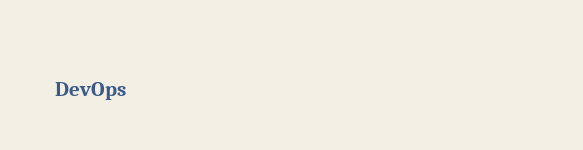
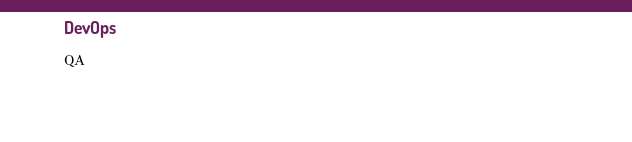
+ QA

